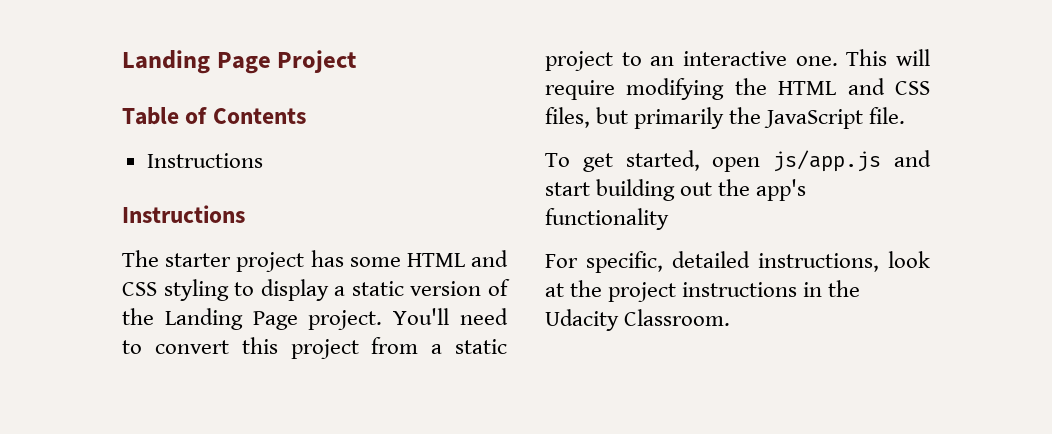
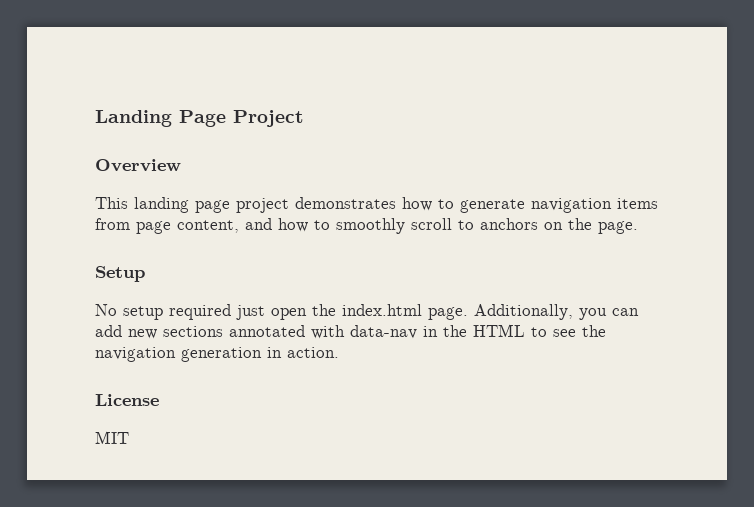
- Table of Contents
- Instructions
- Instructions
- The starter project has some HTML and CSS styling to display a static version of the Landing Page project. You'll need to convert this project from a static project to an interactive one. This will require modifying the HTML and CSS files, but primarily the JavaScript file.
- To get started, open js/app.js and start building out the app's functionality
- For specific, detailed instructions, look at the project instructions in the Udacity Classroom.
+ Overview
+ This landing page project demonstrates how to generate navigation items from page content, and how to smoothly scroll to anchors on the page.
+ Setup
+ No setup required just open the index.html page. Additionally, you can add new sections annotated with data-nav in the HTML to see the navigation generation in action.
+ License
+ MIT

